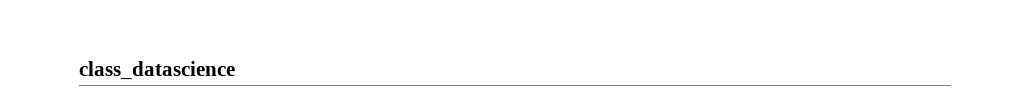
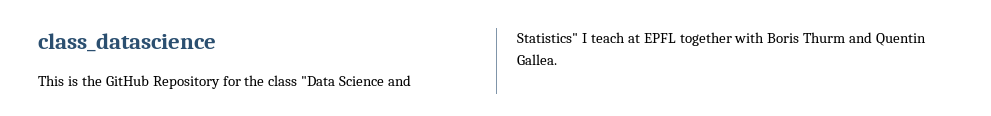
+ This is the GitHub Repository for the class "Data Science and Statistics" I teach at EPFL together with Boris Thurm and Quentin Gallea.

